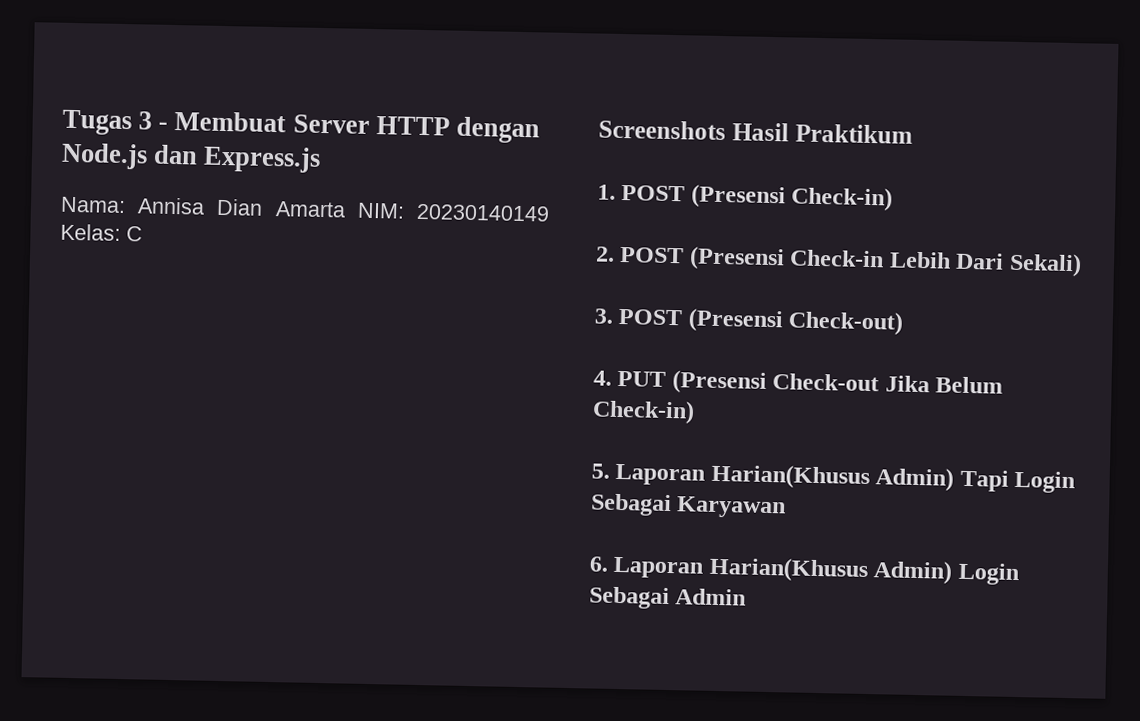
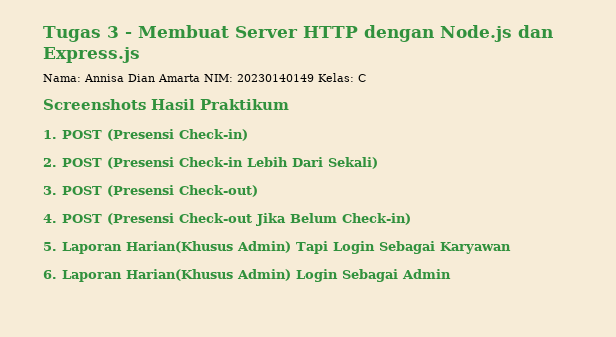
- 4. PUT (Presensi Check-out Jika Belum Check-in)
+ 4. POST (Presensi Check-out Jika Belum Check-in)

